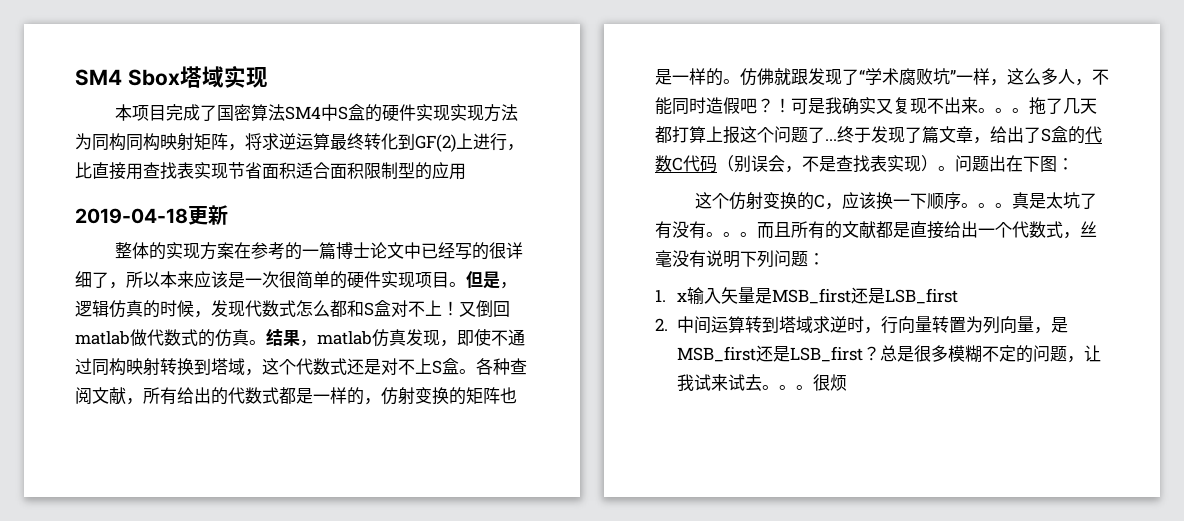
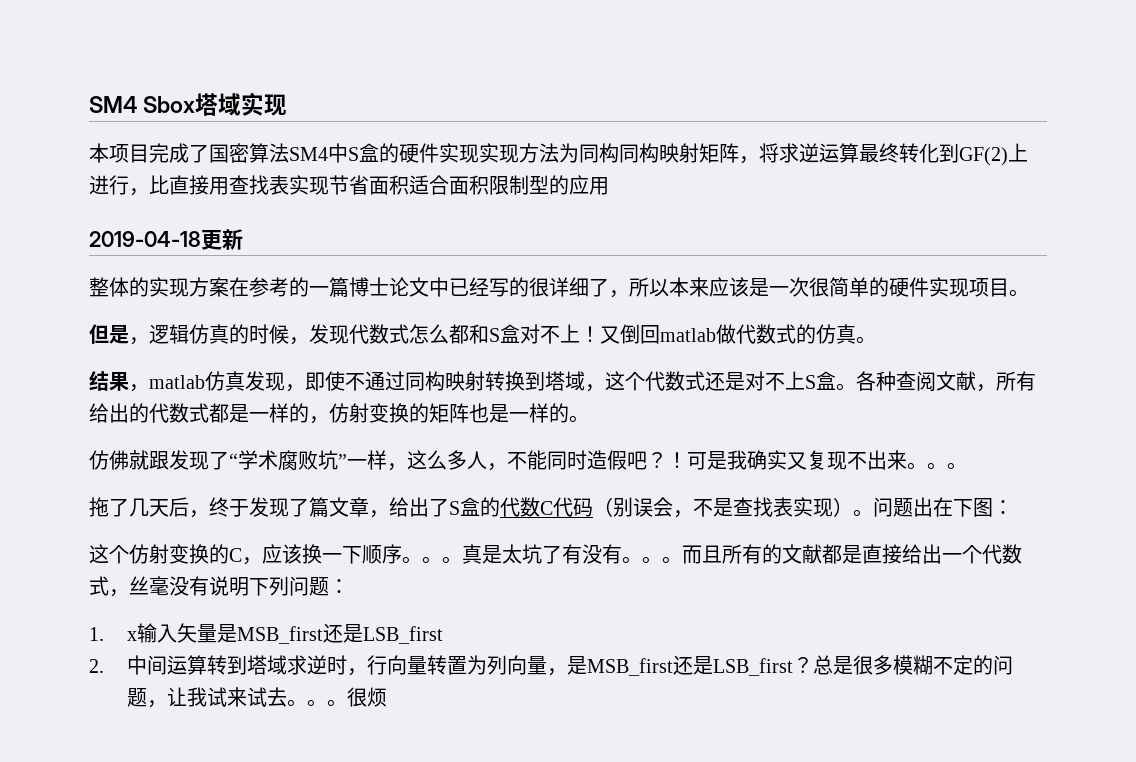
- 整体的实现方案在参考的一篇博士论文中已经写的很详细了，所以本来应该是一次很简单的硬件实现项目。但是，逻辑仿真的时候，发现代数式怎么都和S盒对不上！
+ 整体的实现方案在参考的一篇博士论文中已经写的很详细了，所以本来应该是一次很简单的硬件实现项目。
+ 但是，逻辑仿真的时候，发现代数式怎么都和S盒对不上！
- 又倒回matlab做代数式的仿真。结果，matlab仿真发现，即使不通过同构映射转换到塔域，这个代数式还是对不上S盒。
+ 又倒回matlab做代数式的仿真。
+ 结果，matlab仿真发现，即使不通过同构映射转换到塔域，这个代数式还是对不上S盒。
- 各种查阅文献，所有给出的代数式都是一样的，仿射变换的矩阵也是一样的。仿佛就跟发现了“学术腐败坑”一样，这么多人，不能同时造假吧？
+ 各种查阅文献，所有给出的代数式都是一样的，仿射变换的矩阵也是一样的。
+ 仿佛就跟发现了“学术腐败坑”一样，这么多人，不能同时造假吧？
- 可是我确实又复现不出来。。。拖了几天都打算上报这个问题了...终于发现了篇文章，给出了S盒的代数C代码（别误会，不是查找表实现）。
+ 可是我确实又复现不出来。。。
+ 拖了几天后，终于发现了篇文章，给出了S盒的代数C代码（别误会，不是查找表实现）。

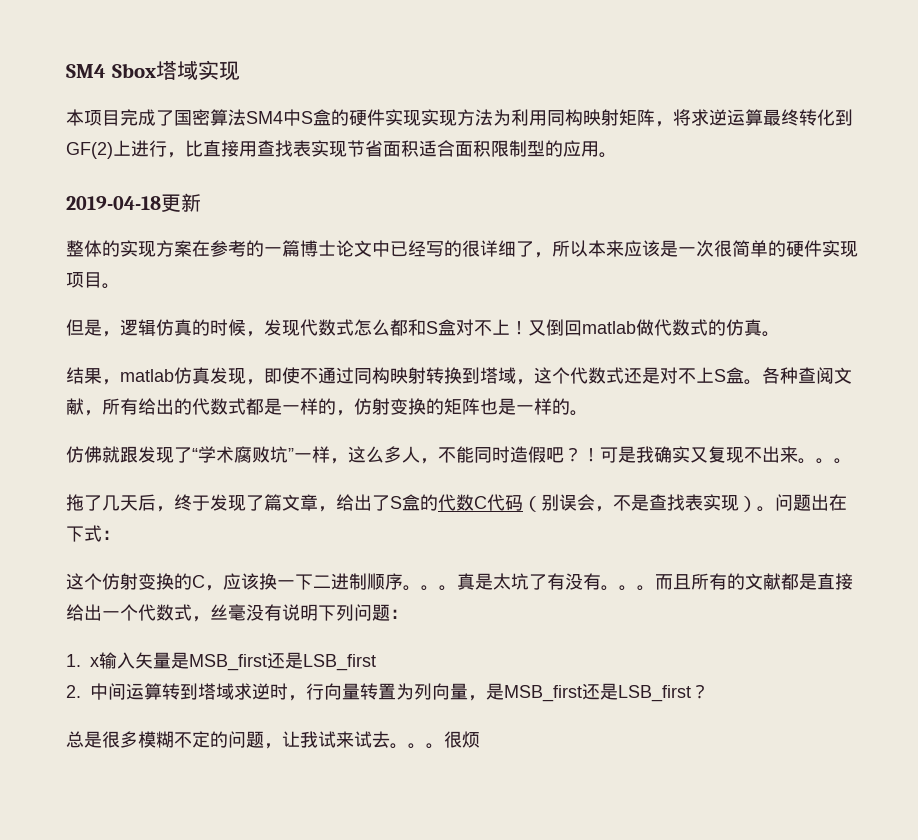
- 本项目完成了国密算法SM4中S盒的硬件实现实现方法为同构同构映射矩阵，将求逆运算最终转化到GF(2)上进行，比直接用查找表实现节省面积适合面积限制型的应用
+ 本项目完成了国密算法SM4中S盒的硬件实现实现方法为利用同构映射矩阵，将求逆运算最终转化到GF(2)上进行，比直接用查找表实现节省面积适合面积限制型的应用。
- 问题出在下图：
+ 问题出在下式：
- 这个仿射变换的C，应该换一下顺序。
+ 这个仿射变换的C，应该换一下二进制顺序。
- 2.中间运算转到塔域求逆时，行向量转置为列向量，是MSB_first还是LSB_first？总是很多模糊不定的问题，让我试来试去。
+ 2.中间运算转到塔域求逆时，行向量转置为列向量，是MSB_first还是LSB_first？
+ 总是很多模糊不定的问题，让我试来试去。

